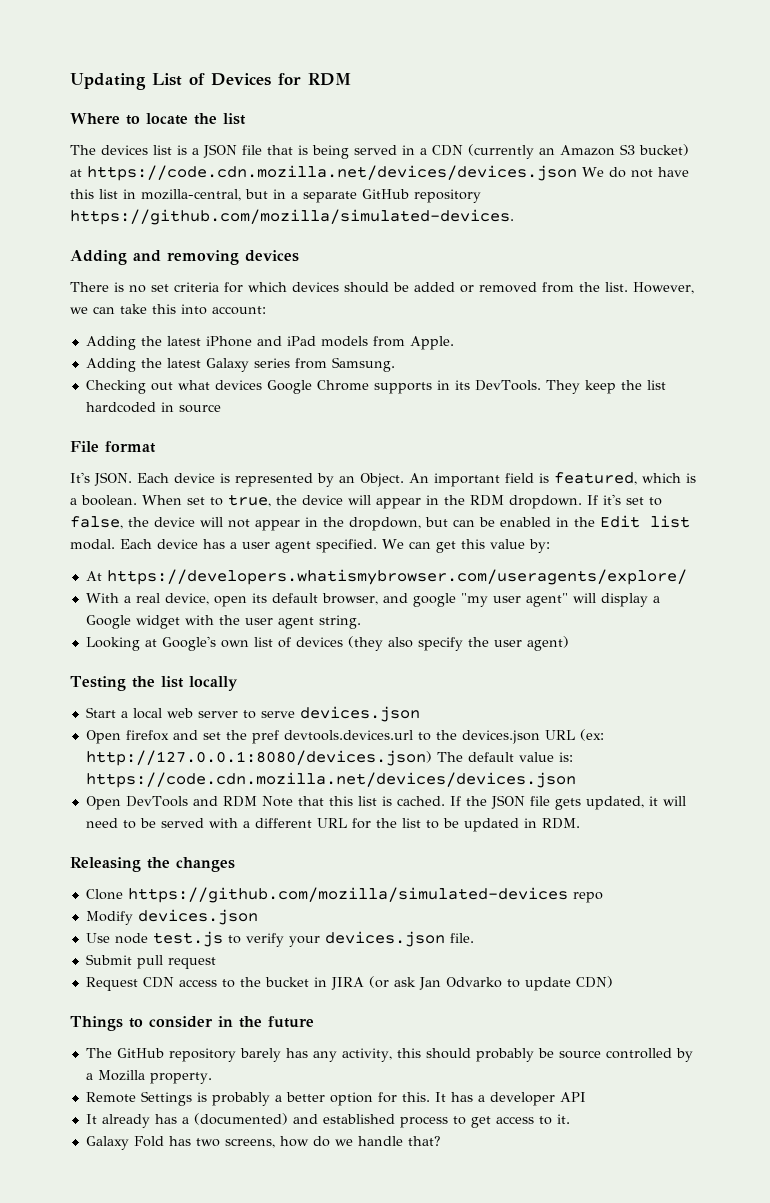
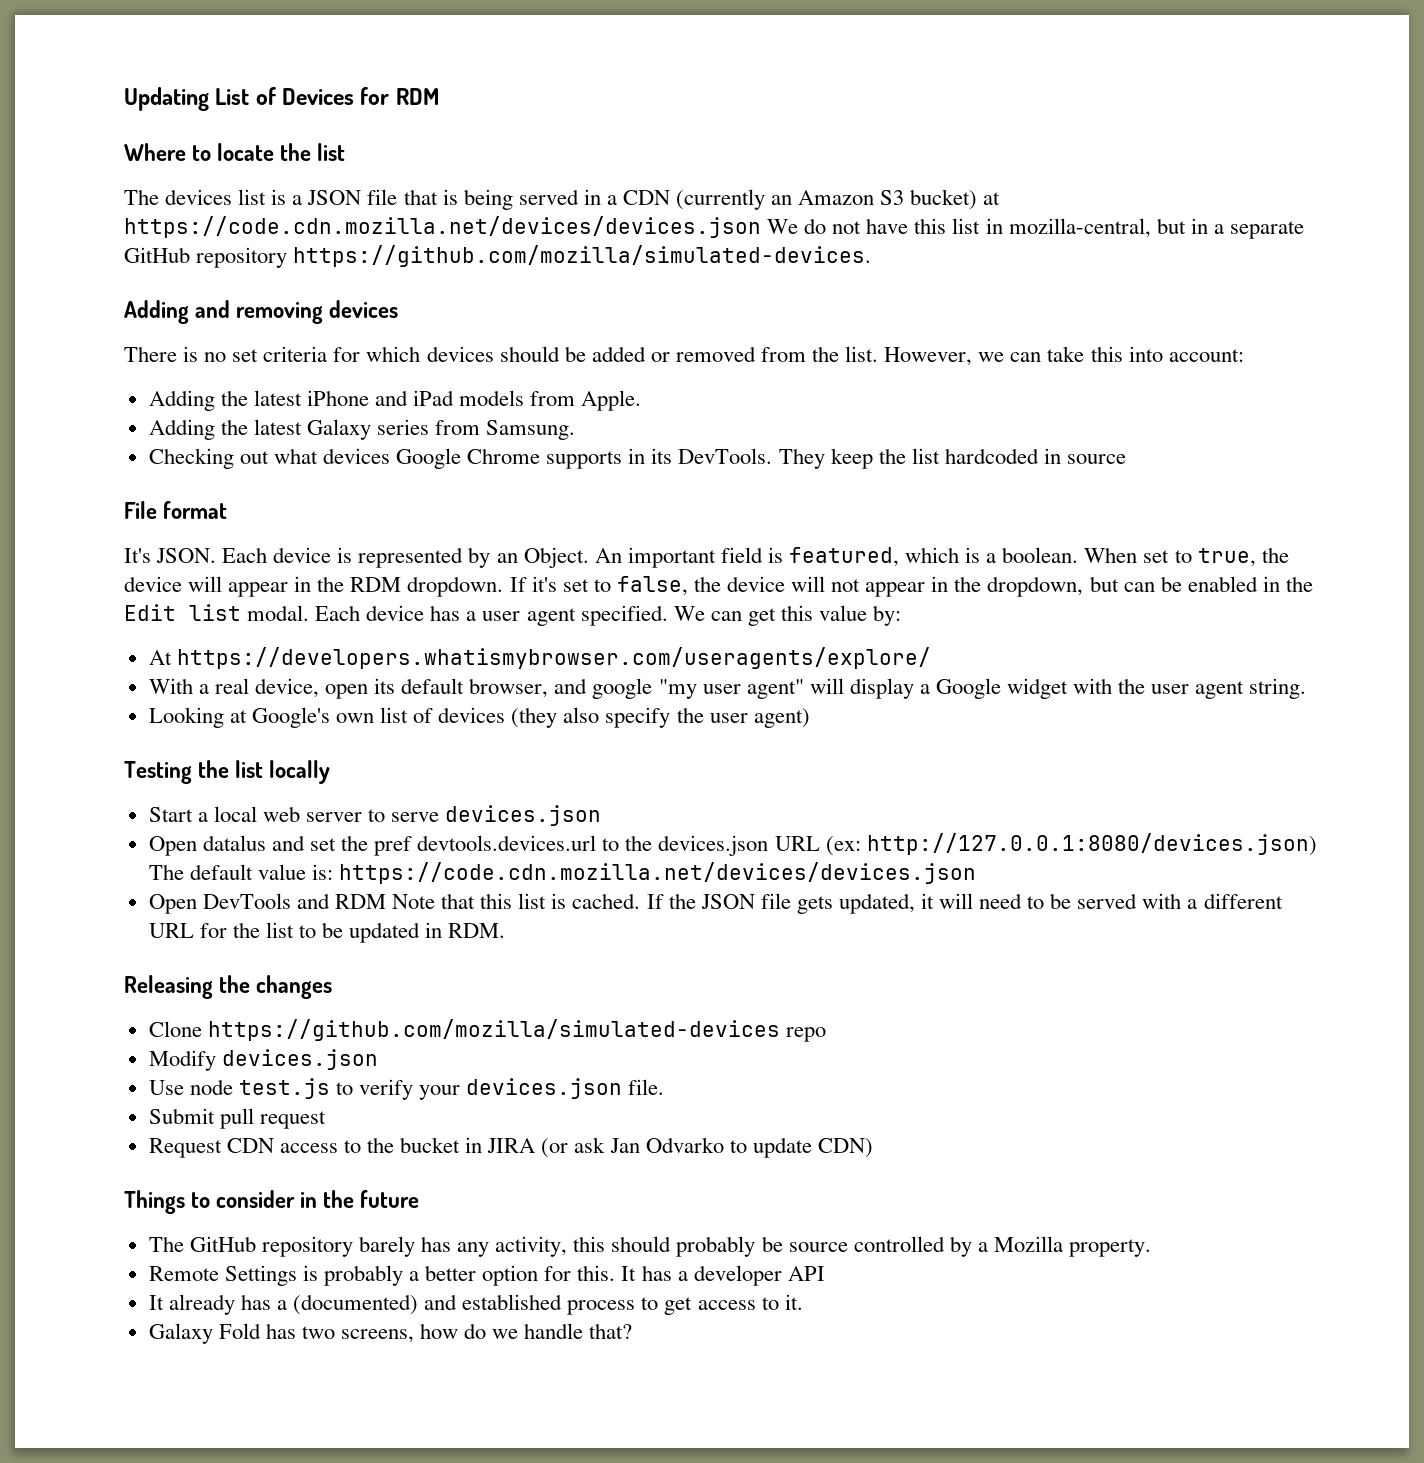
- Open firefox and set the pref devtools.devices.url to the devices.json URL (ex: http://127.0.0.1:8080/devices.json) The default value is: https://code.cdn.mozilla.net/devices/devices.json
+ Open datalus and set the pref devtools.devices.url to the devices.json URL (ex: http://127.0.0.1:8080/devices.json) The default value is: https://code.cdn.mozilla.net/devices/devices.json

